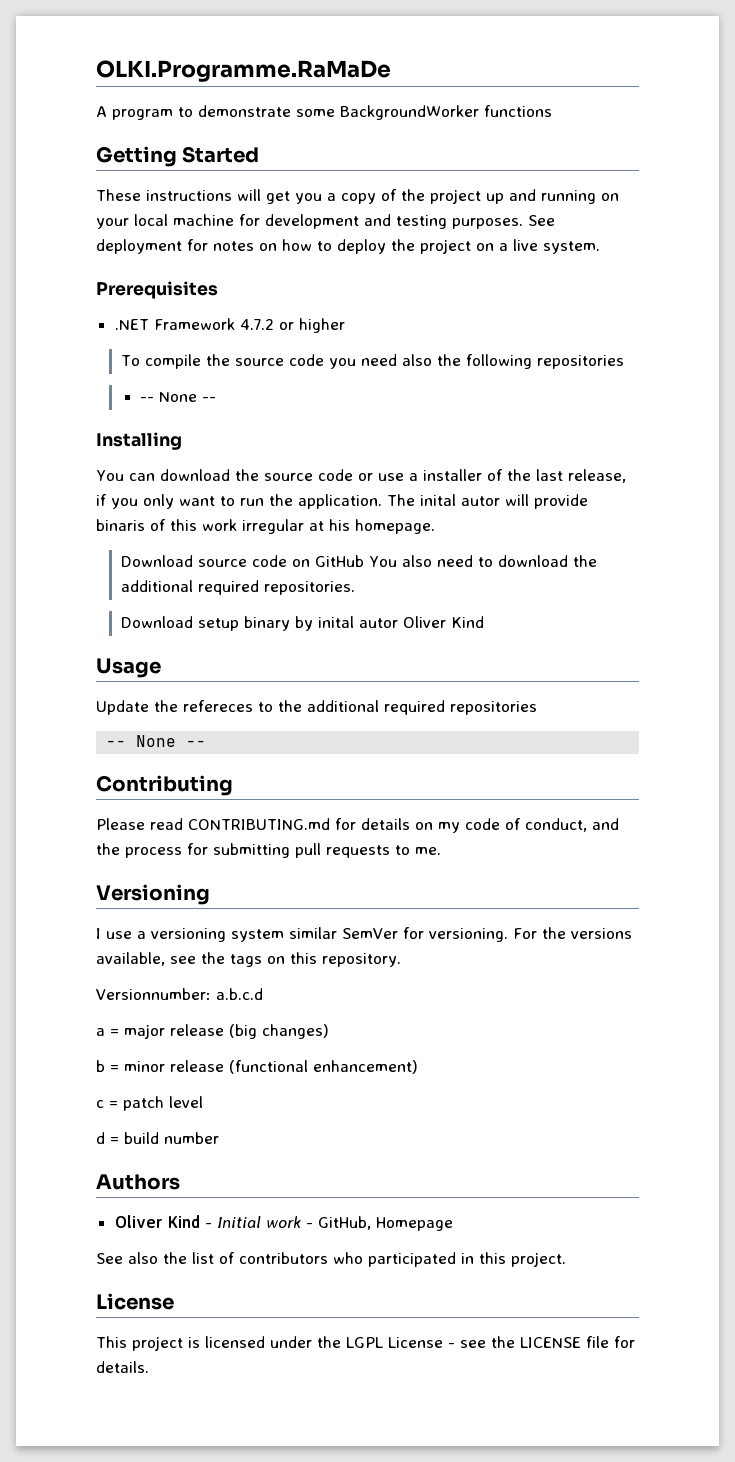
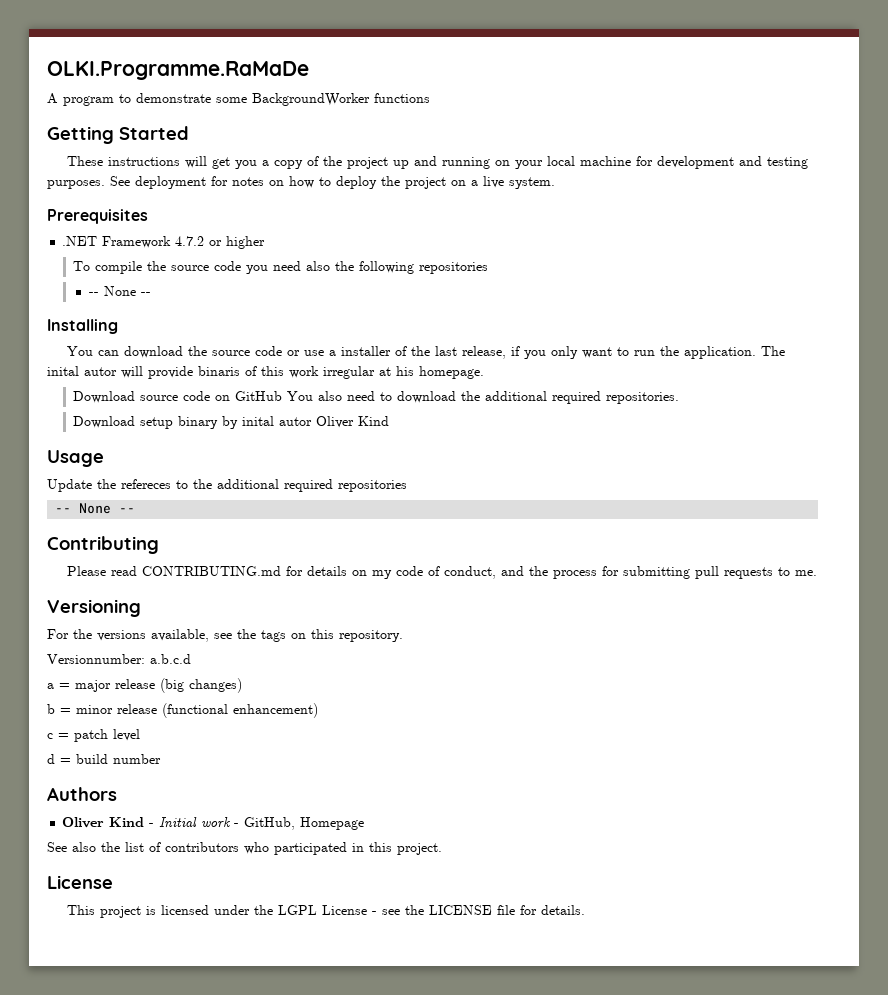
- I use a versioning system similar SemVer for versioning.

